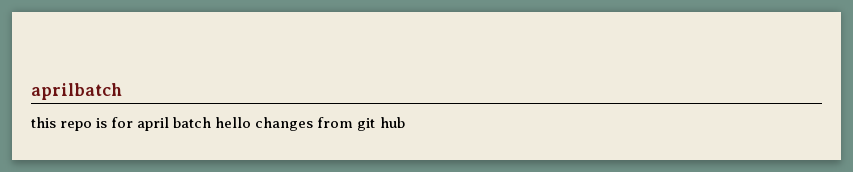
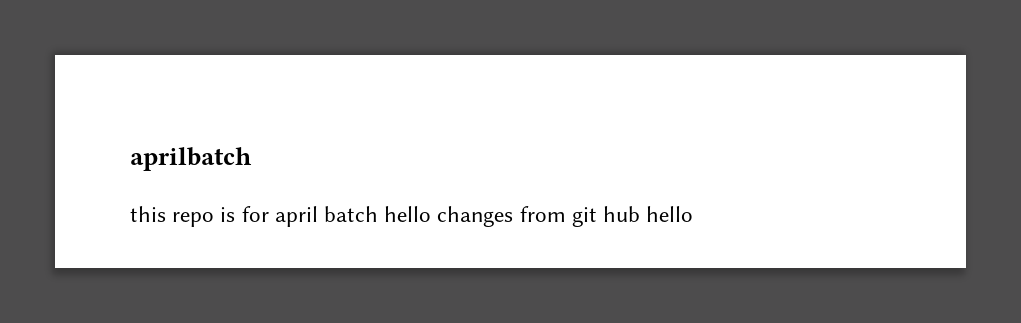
- this repo is for april batch hello changes from git hub
+ this repo is for april batch hello changes from git hub hello

